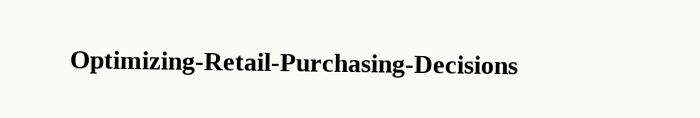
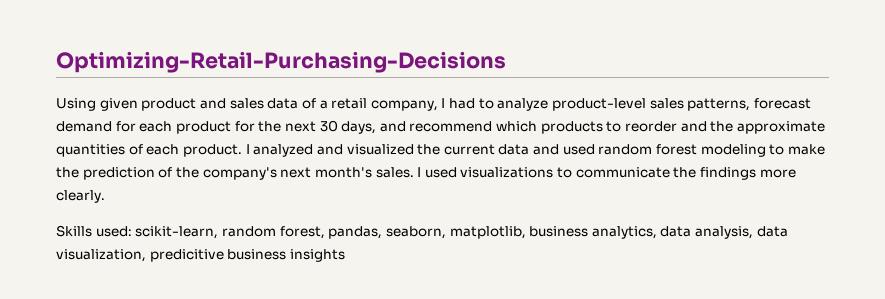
+ Using given product and sales data of a retail company, I had to analyze product-level sales patterns, forecast demand for each product for the next 30 days, and recommend which products to reorder and the approximate quantities of each product. I analyzed and visualized the current data and used random forest modeling to make the prediction of the company's next month's sales. I used visualizations to communicate the findings more clearly.
+ Skills used: scikit-learn, random forest, pandas, seaborn, matplotlib, business analytics, data analysis, data visualization, predicitive business insights

